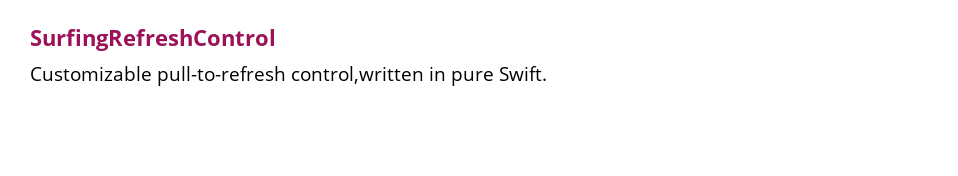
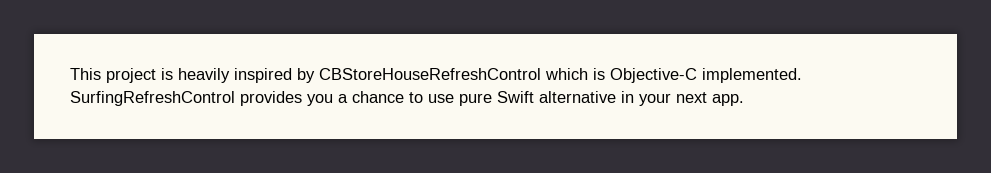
- SurfingRefreshControl
- Customizable pull-to-refresh control,written in pure Swift.
+ This project is heavily inspired by CBStoreHouseRefreshControl which is Objective-C implemented. SurfingRefreshControl provides you a chance to use pure Swift alternative in your next app.

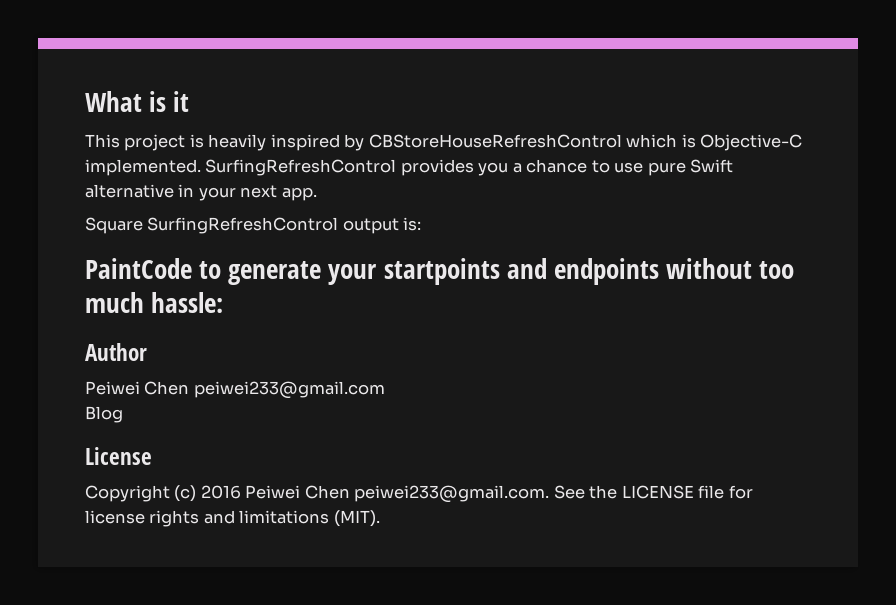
+ What is it
+ Square SurfingRefreshControl output is:
+ PaintCode to generate your startpoints and endpoints without too much hassle:
+ Author
+ Peiwei Chen peiwei233@gmail.com
+ Blog
+ License
+ Copyright (c) 2016 Peiwei Chen peiwei233@gmail.com. See the LICENSE file for license rights and limitations (MIT).

